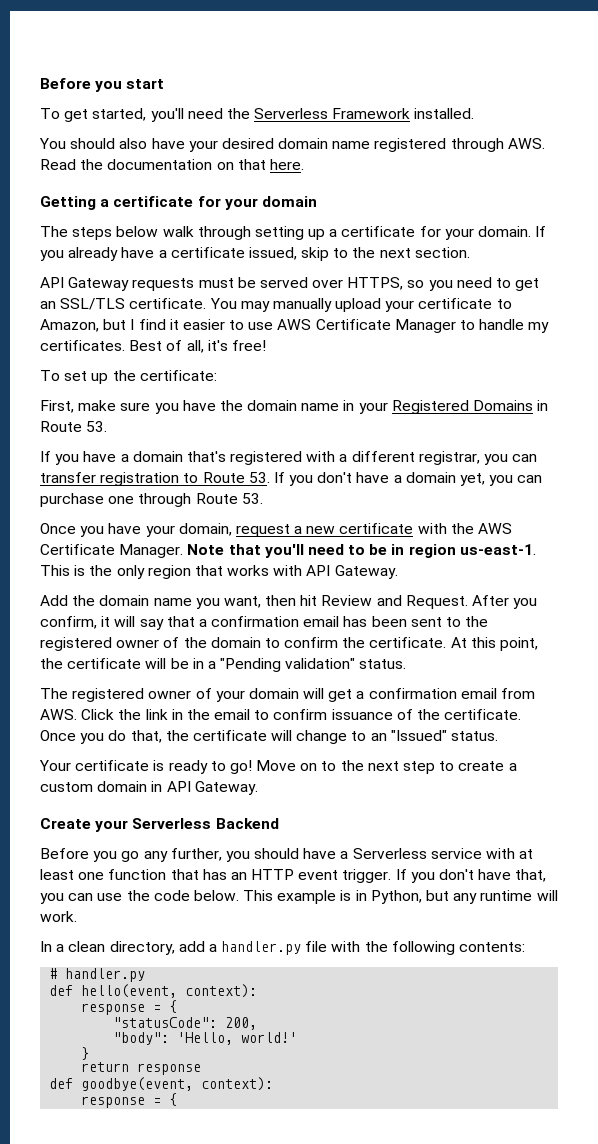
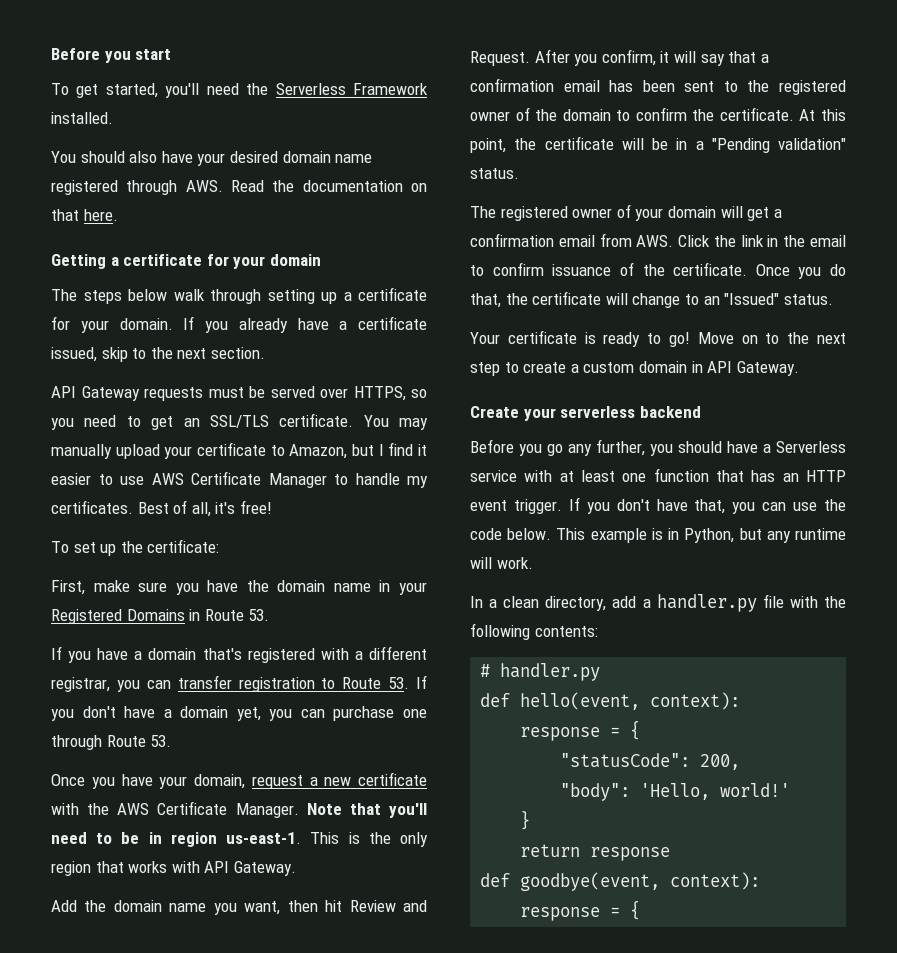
- Create your Serverless Backend
+ Create your serverless backend

